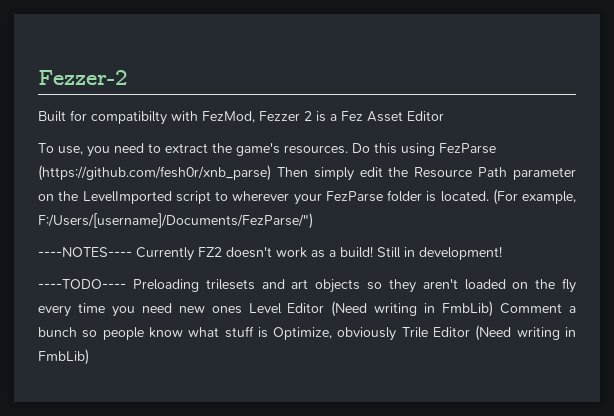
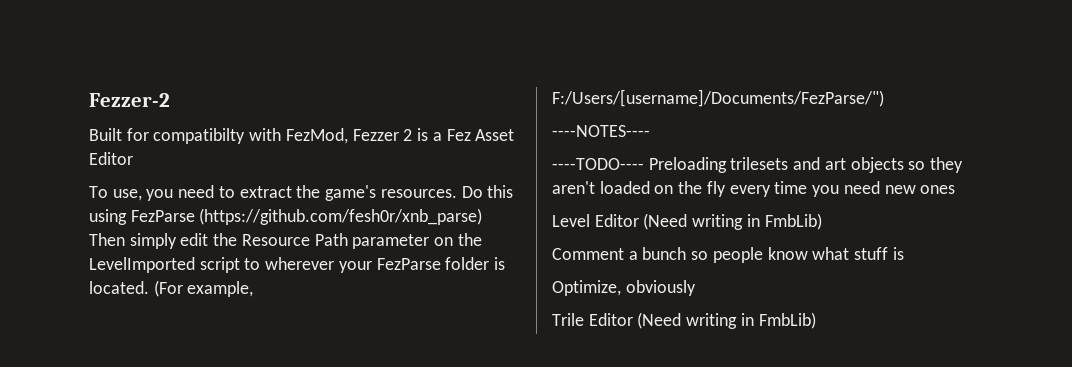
- ----NOTES---- Currently FZ2 doesn't work as a build! Still in development!
+ ----NOTES----
- ----TODO---- Preloading trilesets and art objects so they aren't loaded on the fly every time you need new ones Level Editor (Need writing in FmbLib) Comment a bunch so people know what stuff is Optimize, obviously Trile Editor (Need writing in FmbLib)
+ ----TODO---- Preloading trilesets and art objects so they aren't loaded on the fly every time you need new ones
+ Level Editor (Need writing in FmbLib)
+ Comment a bunch so people know what stuff is
+ Optimize, obviously
+ Trile Editor (Need writing in FmbLib)

